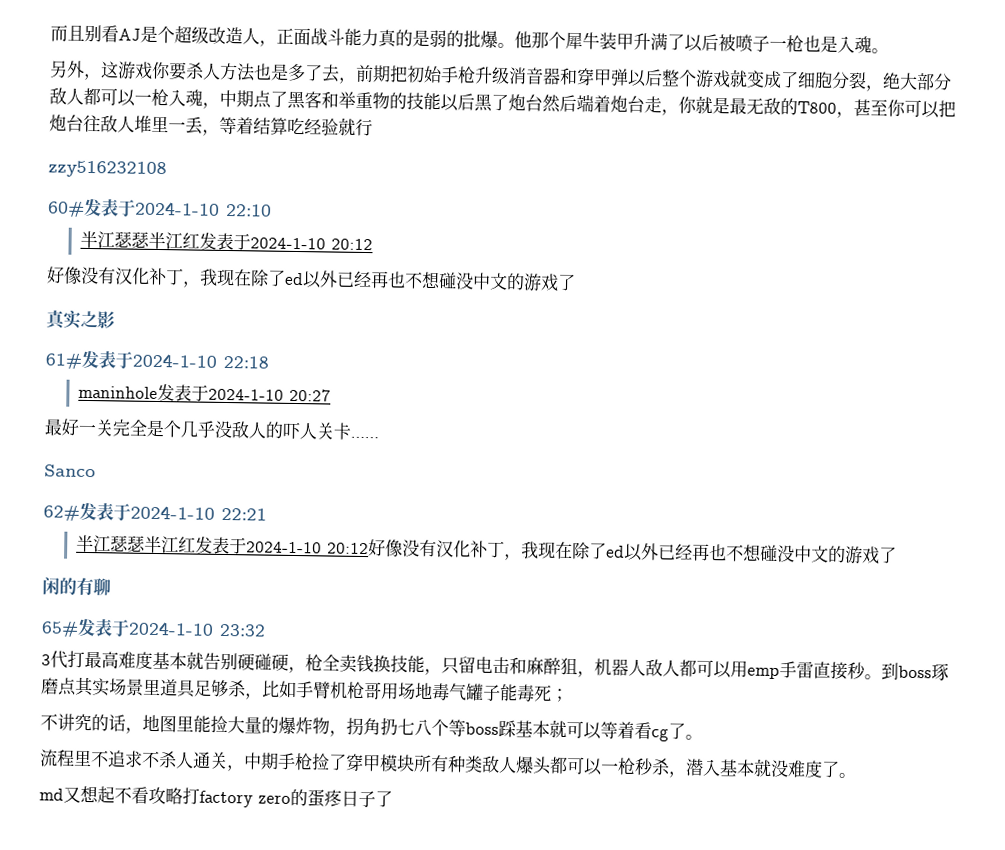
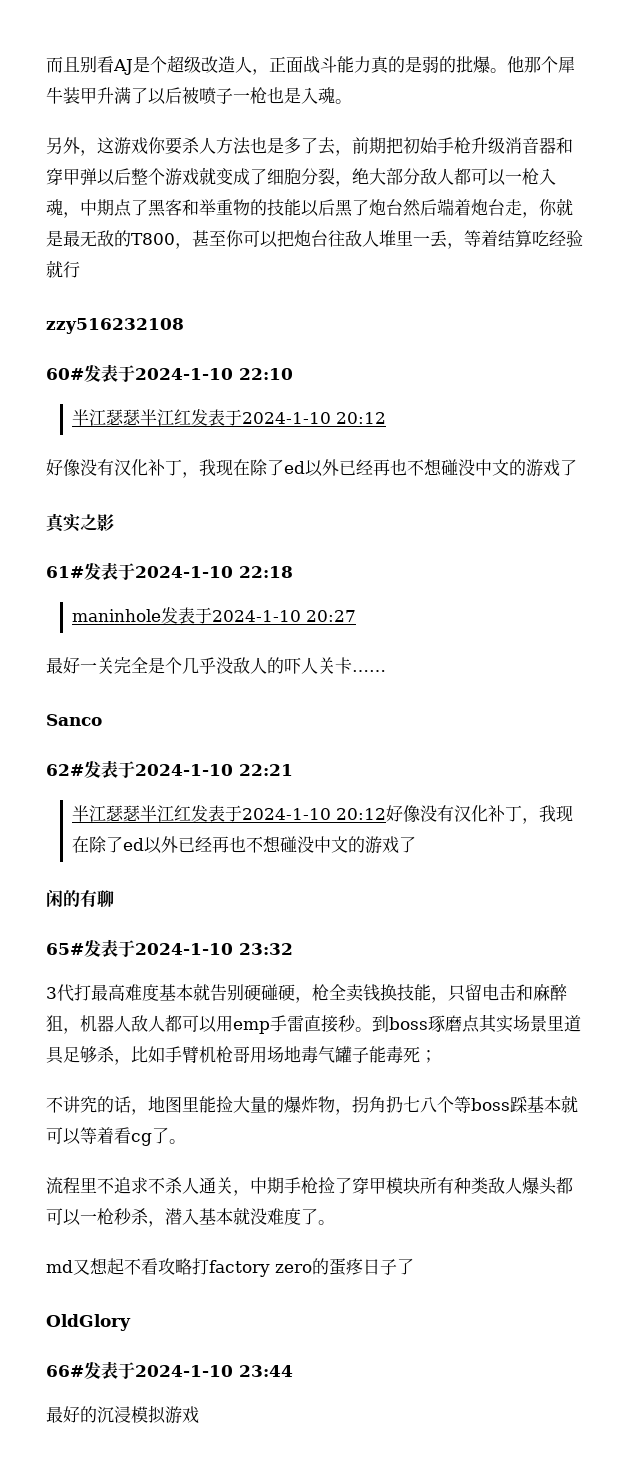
+ OldGlory
+ 66#发表于2024-1-10 23:44
+ 最好的沉浸模拟游戏

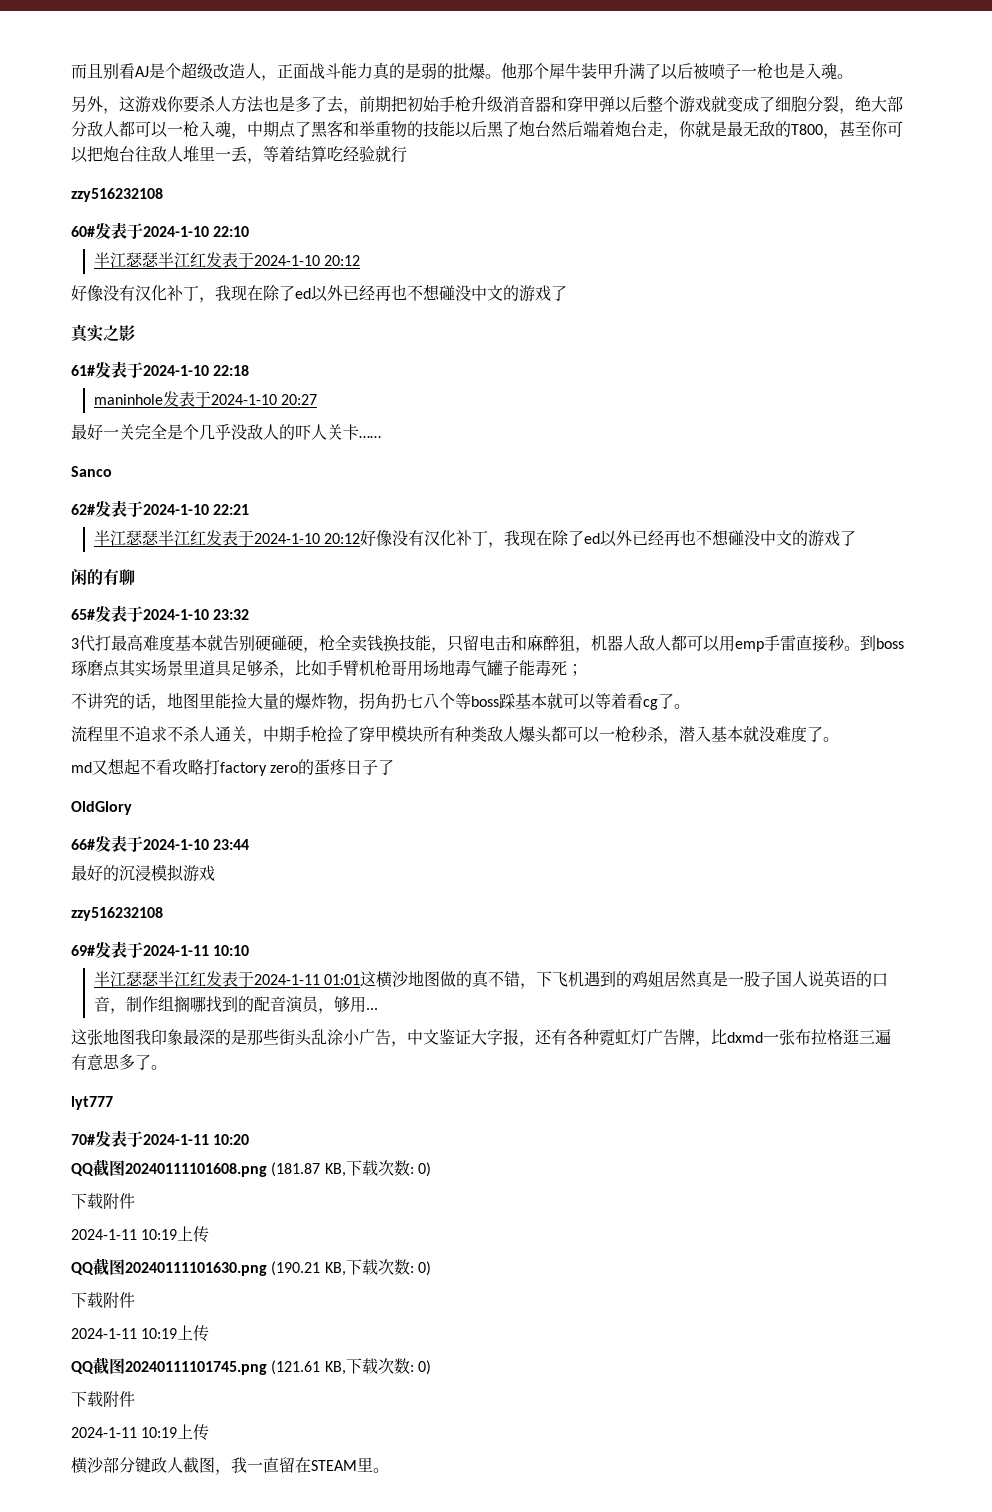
  最好的沉浸模拟游戏
+ zzy516232108
+ 69#发表于2024-1-11 10:10
+ 半江瑟瑟半江红发表于2024-1-11 01:01这横沙地图做的真不错，下飞机遇到的鸡姐居然真是一股子国人说英语的口音，制作组搁哪找到的配音演员，够用...
+ 这张地图我印象最深的是那些街头乱涂小广告，中文鉴证大字报，还有各种霓虹灯广告牌，比dxmd一张布拉格逛三遍有意思多了。
+ lyt777
+ 70#发表于2024-1-11 10:20
+ QQ截图20240111101608.png (181.87 KB,下载次数: 0)
+ 下载附件
+ 2024-1-11 10:19上传
+ QQ截图20240111101630.png (190.21 KB,下载次数: 0)
+ 下载附件
+ 2024-1-11 10:19上传
+ QQ截图20240111101745.png (121.61 KB,下载次数: 0)
+ 下载附件
+ 2024-1-11 10:19上传
+ 横沙部分键政人截图，我一直留在STEAM里。

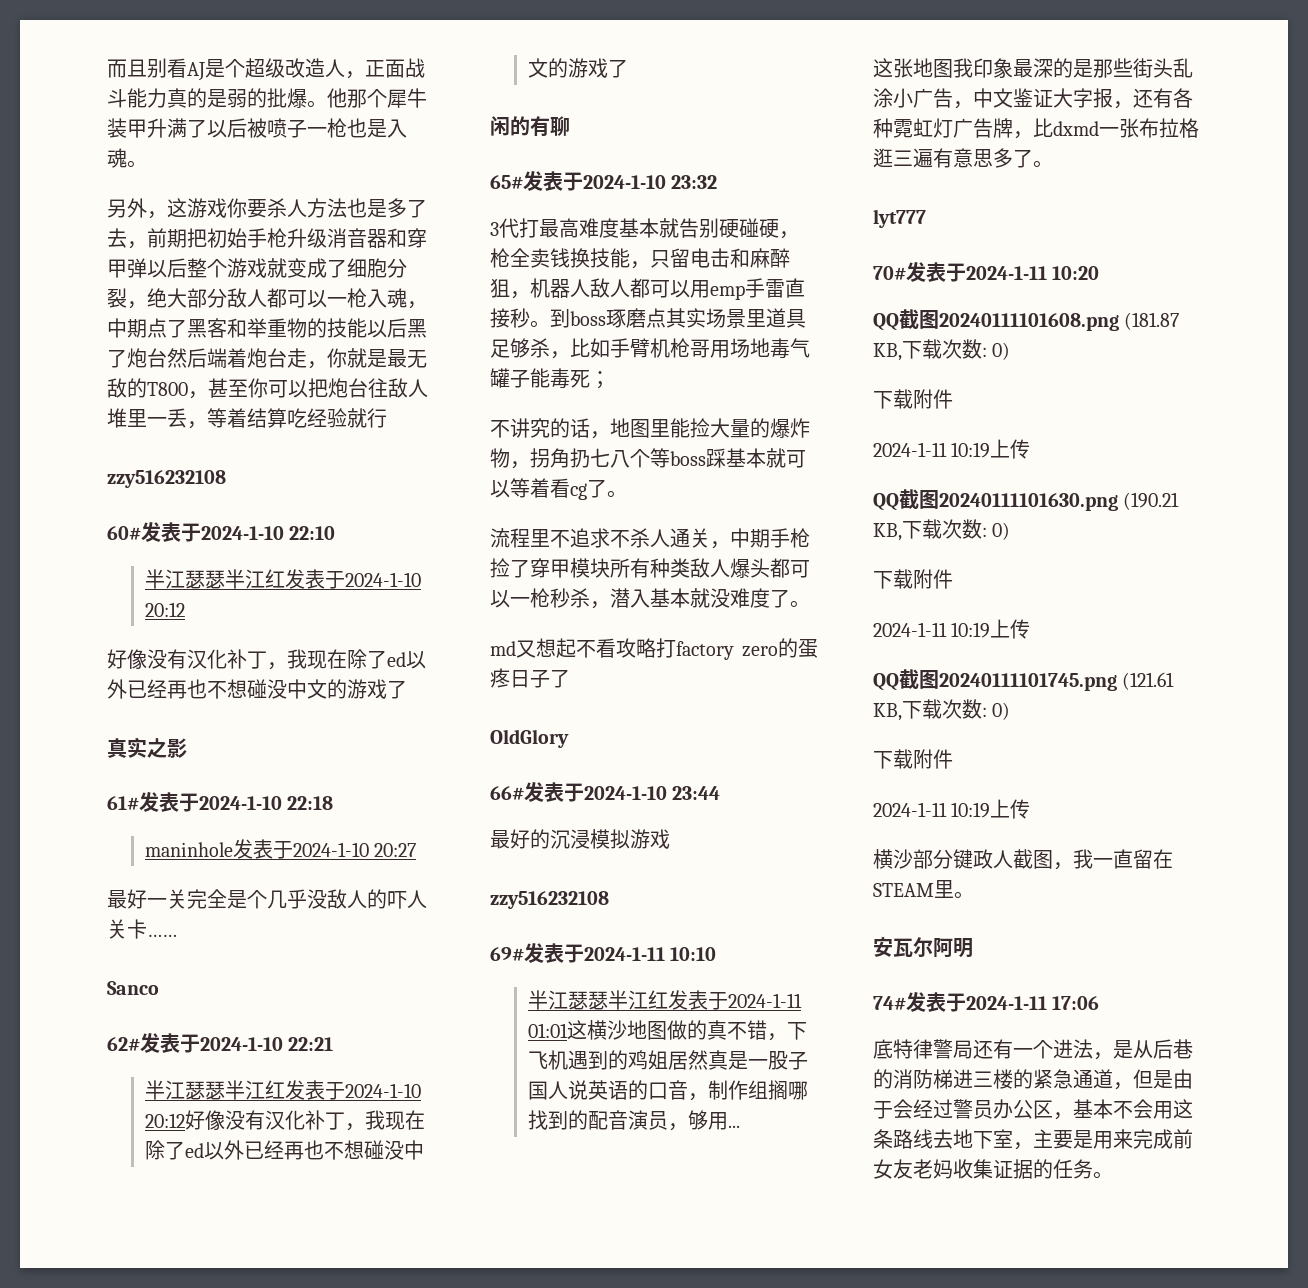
+ 安瓦尔阿明
+ 74#发表于2024-1-11 17:06
+ 底特律警局还有一个进法，是从后巷的消防梯进三楼的紧急通道，但是由于会经过警员办公区，基本不会用这条路线去地下室，主要是用来完成前女友老妈收集证据的任务。

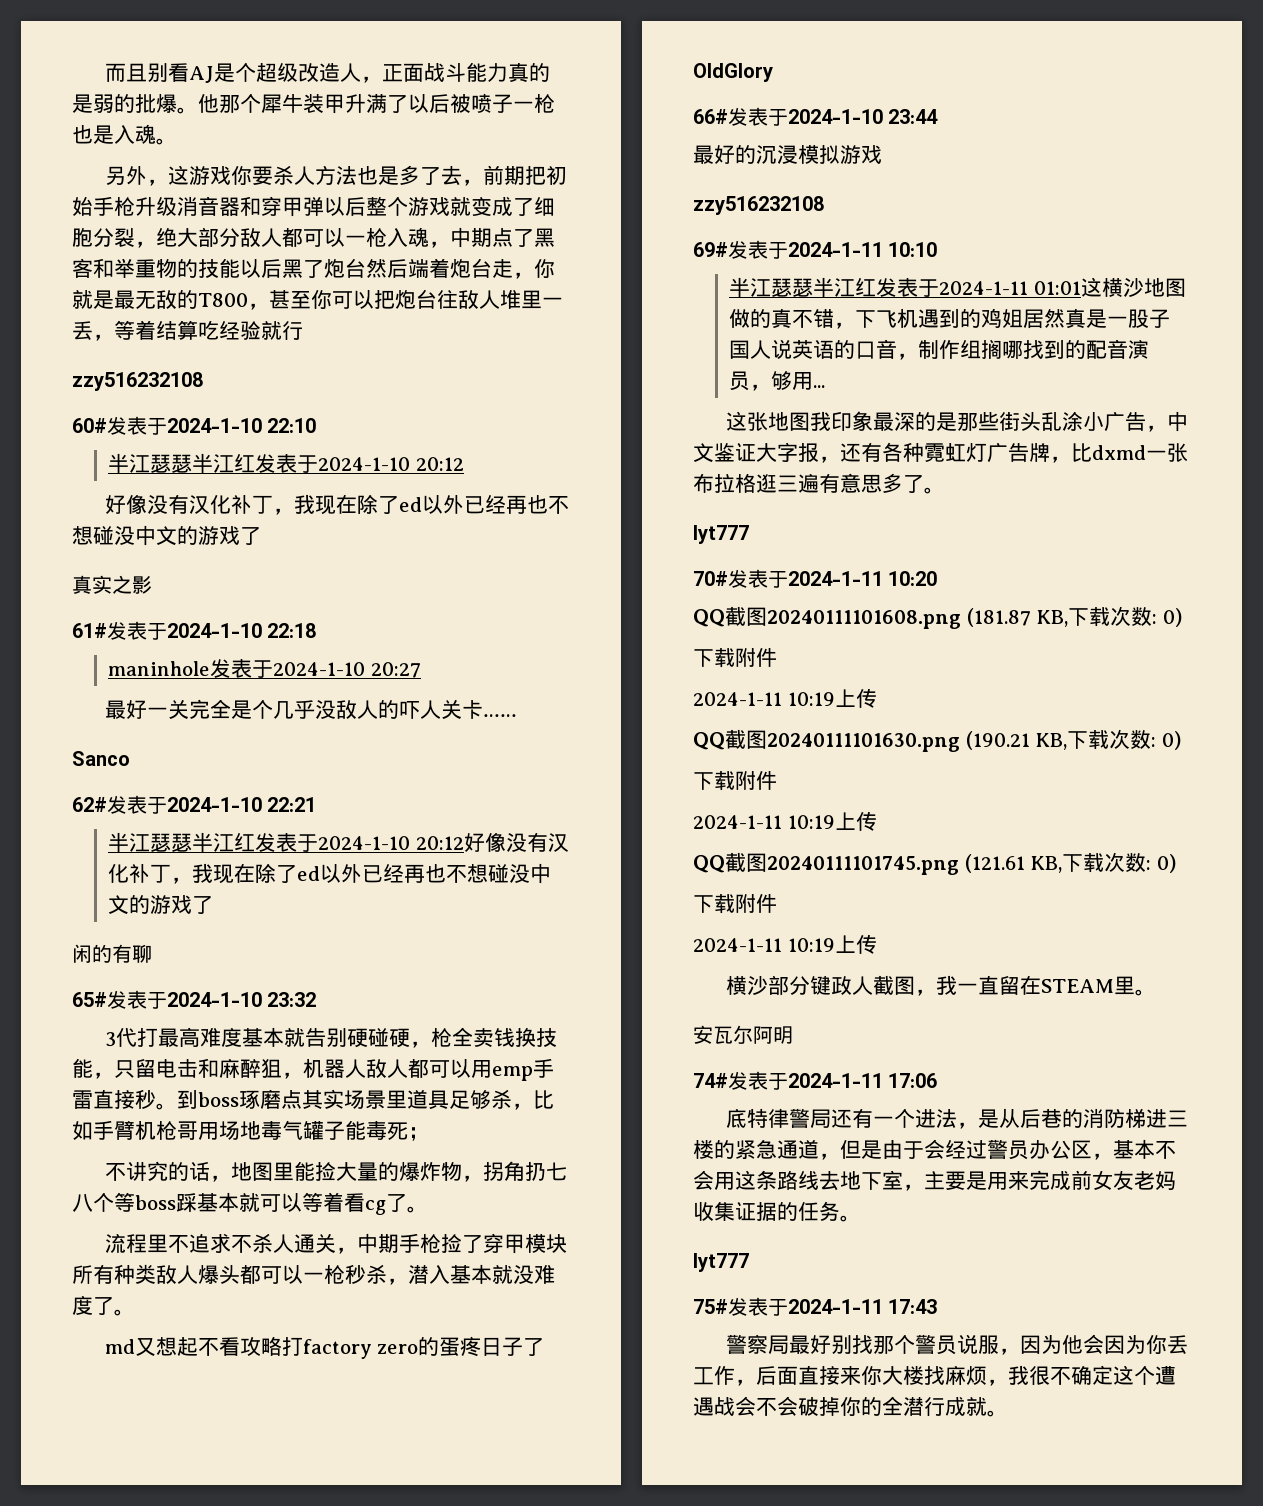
  底特律警局还有一个进法，是从后巷的消防梯进三楼的紧急通道，但是由于会经过警员办公区，基本不会用这条路线去地下室，主要是用来完成前女友老妈收集证据的任务。
+ lyt777
+ 75#发表于2024-1-11 17:43
+ 警察局最好别找那个警员说服，因为他会因为你丢工作，后面直接来你大楼找麻烦，我很不确定这个遭遇战会不会破掉你的全潜行成就。

